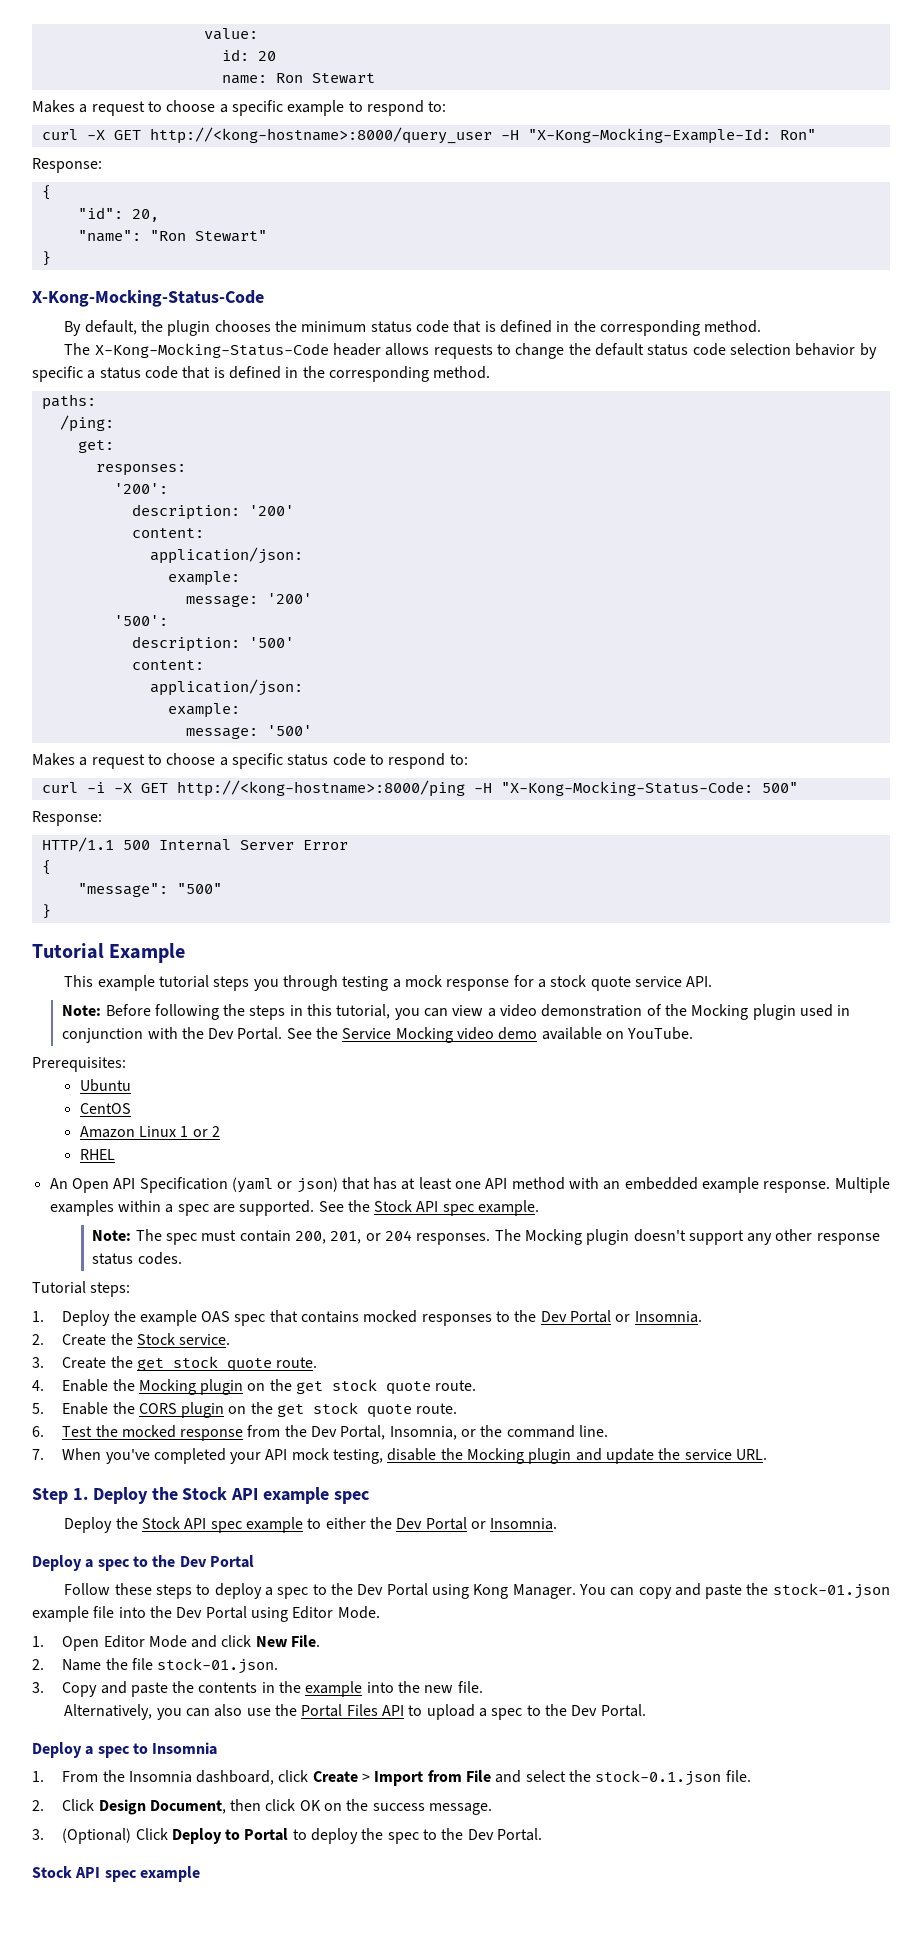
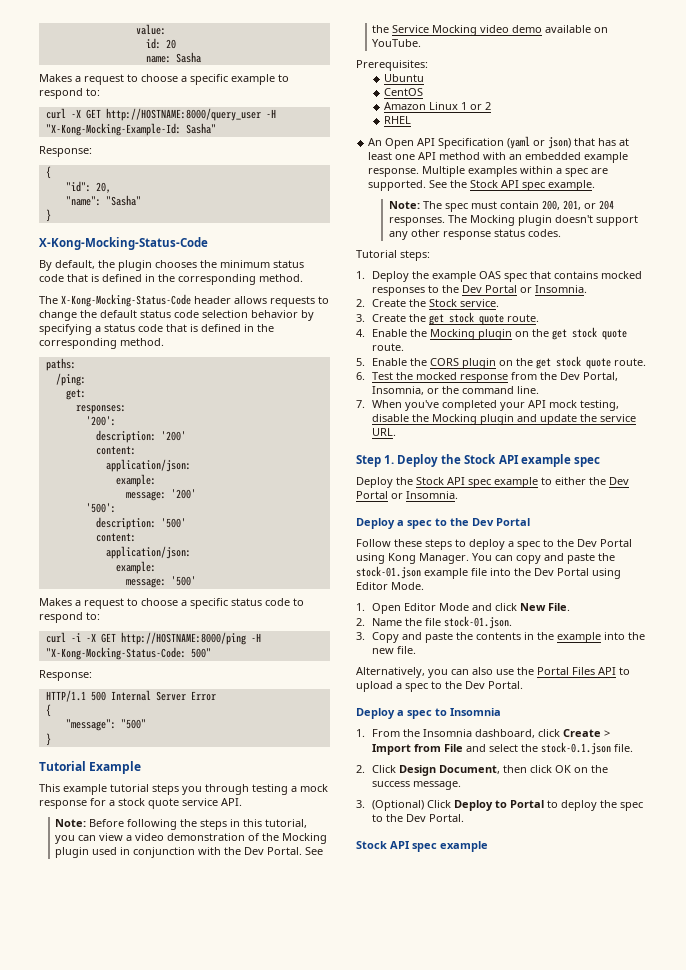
- name: Ron Stewart
+ name: Sasha
- curl -X GET http://<kong-hostname>:8000/query_user -H "X-Kong-Mocking-Example-Id: Ron"
+ curl -X GET http://HOSTNAME:8000/query_user -H "X-Kong-Mocking-Example-Id: Sasha"
- "name": "Ron Stewart"
+ "name": "Sasha"
- The X-Kong-Mocking-Status-Code header allows requests to change the default status code selection behavior by specific a status code that is defined in the corresponding method.
+ The X-Kong-Mocking-Status-Code header allows requests to change the default status code selection behavior by specifying a status code that is defined in the corresponding method.
- curl -i -X GET http://<kong-hostname>:8000/ping -H "X-Kong-Mocking-Status-Code: 500"
+ curl -i -X GET http://HOSTNAME:8000/ping -H "X-Kong-Mocking-Status-Code: 500"

